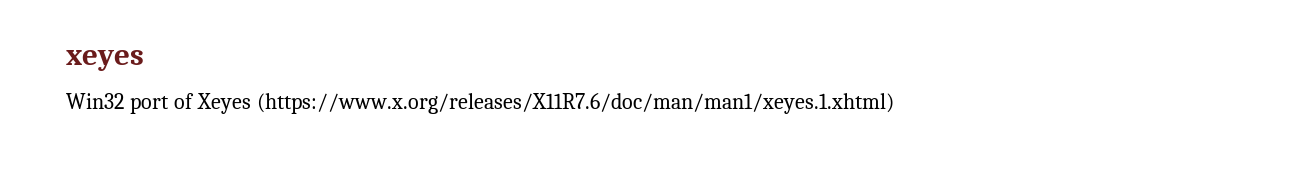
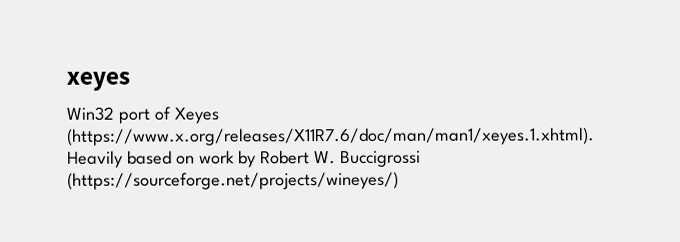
- Win32 port of Xeyes (https://www.x.org/releases/X11R7.6/doc/man/man1/xeyes.1.xhtml)
+ Win32 port of Xeyes (https://www.x.org/releases/X11R7.6/doc/man/man1/xeyes.1.xhtml). Heavily based on work by Robert W. Buccigrossi (https://sourceforge.net/projects/wineyes/)

